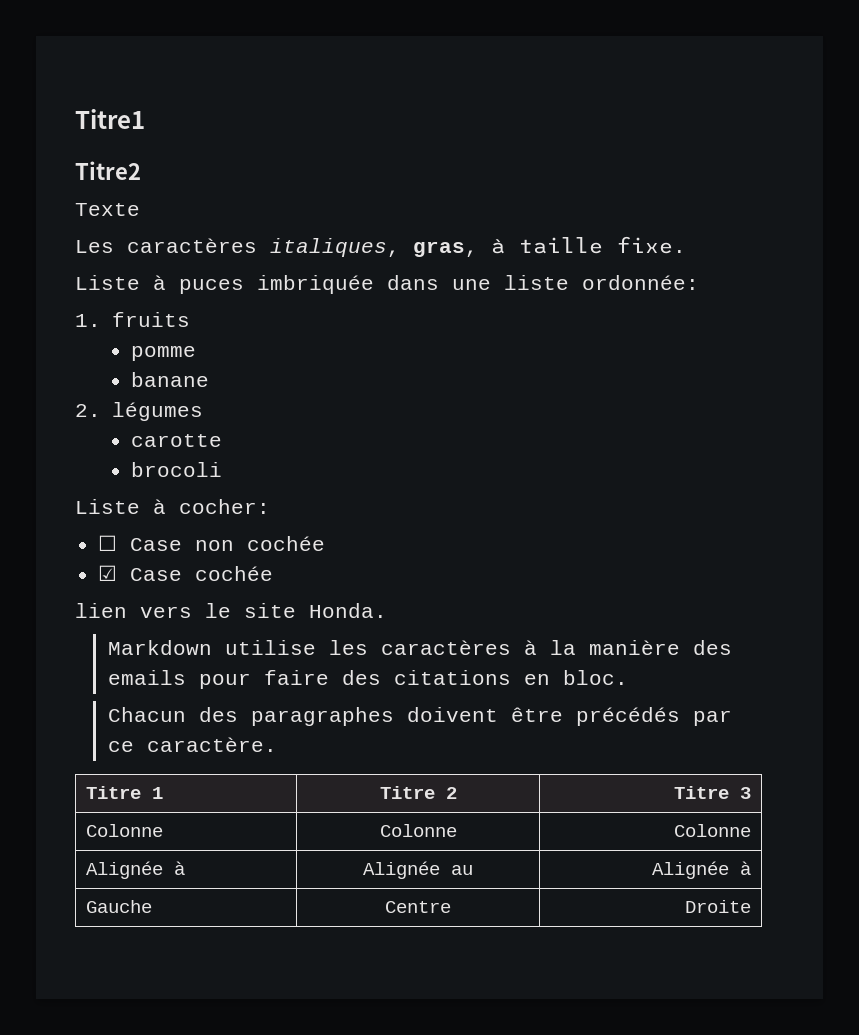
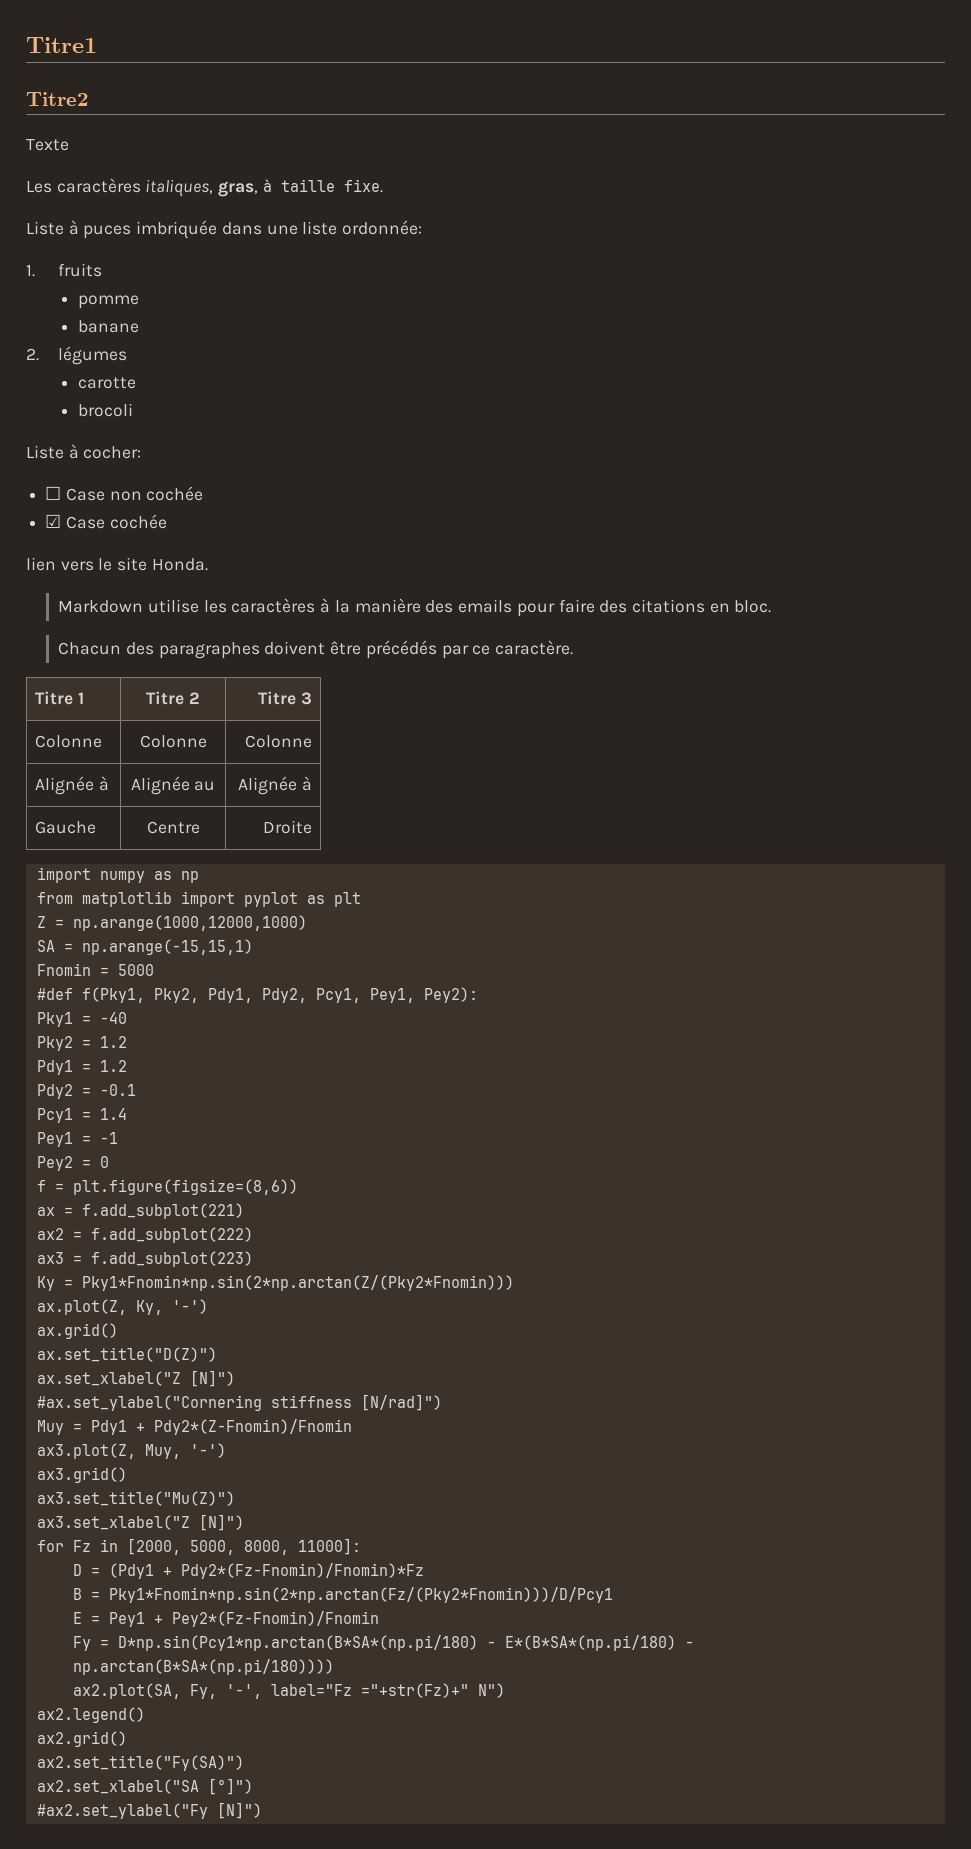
+ import numpy as np
+ from matplotlib import pyplot as plt
+ Z = np.arange(1000,12000,1000)
+ SA = np.arange(-15,15,1)
+ Fnomin = 5000
+ #def f(Pky1, Pky2, Pdy1, Pdy2, Pcy1, Pey1, Pey2):
+ Pky1 = -40
+ Pky2 = 1.2
+ Pdy1 = 1.2
+ Pdy2 = -0.1
+ Pcy1 = 1.4
+ Pey1 = -1
+ Pey2 = 0
+ f = plt.figure(figsize=(8,6))
+ ax = f.add_subplot(221)
+ ax2 = f.add_subplot(222)
+ ax3 = f.add_subplot(223)
+ Ky = Pky1*Fnomin*np.sin(2*np.arctan(Z/(Pky2*Fnomin)))
+ ax.plot(Z, Ky, '-')
+ ax.grid()
+ ax.set_title("D(Z)")
+ ax.set_xlabel("Z [N]")
+ #ax.set_ylabel("Cornering stiffness [N/rad]")
+ Muy = Pdy1 + Pdy2*(Z-Fnomin)/Fnomin
+ ax3.plot(Z, Muy, '-')
+ ax3.grid()
+ ax3.set_title("Mu(Z)")
+ ax3.set_xlabel("Z [N]")
+ for Fz in [2000, 5000, 8000, 11000]:
+ D = (Pdy1 + Pdy2*(Fz-Fnomin)/Fnomin)*Fz
+ B = Pky1*Fnomin*np.sin(2*np.arctan(Fz/(Pky2*Fnomin)))/D/Pcy1
+ E = Pey1 + Pey2*(Fz-Fnomin)/Fnomin
+ Fy = D*np.sin(Pcy1*np.arctan(B*SA*(np.pi/180) - E*(B*SA*(np.pi/180) - np.arctan(B*SA*(np.pi/180))))
+ ax2.plot(SA, Fy, '-', label="Fz ="+str(Fz)+" N")
+ ax2.legend()
+ ax2.grid()
+ ax2.set_title("Fy(SA)")
+ ax2.set_xlabel("SA [°]")
+ #ax2.set_ylabel("Fy [N]")

